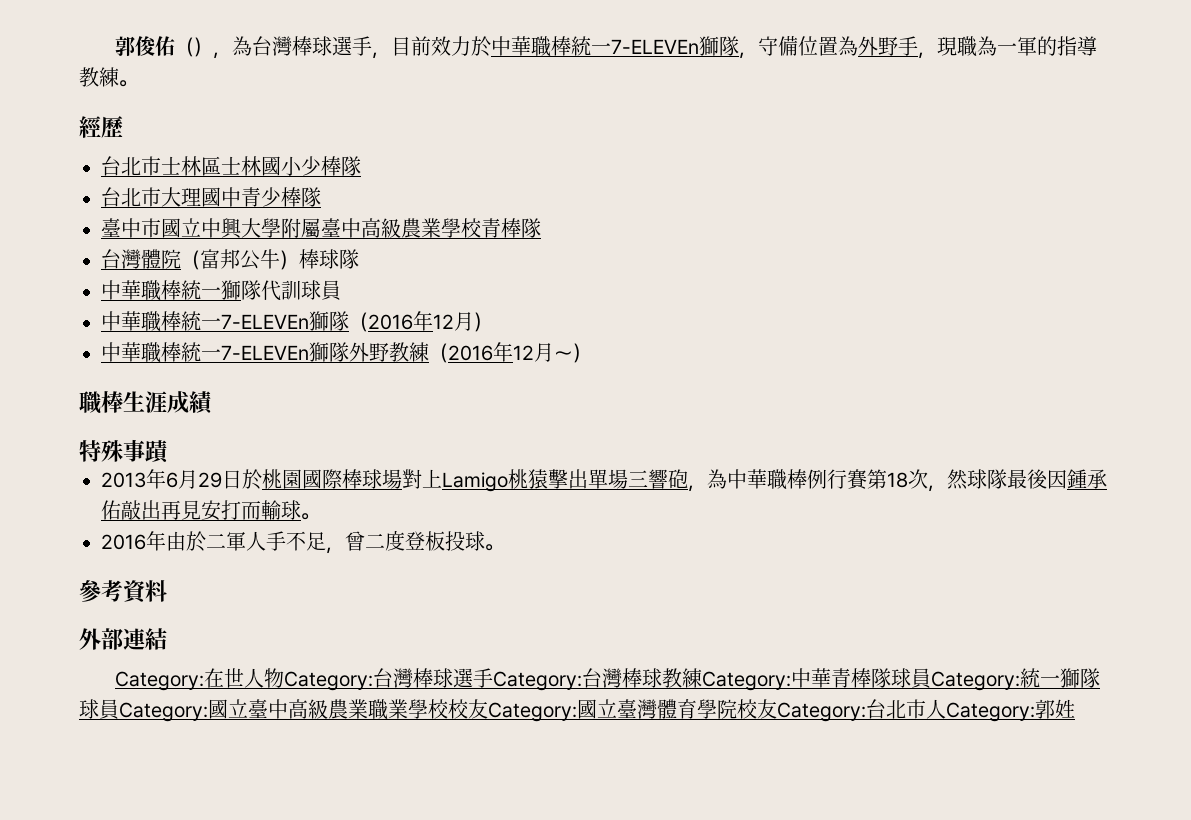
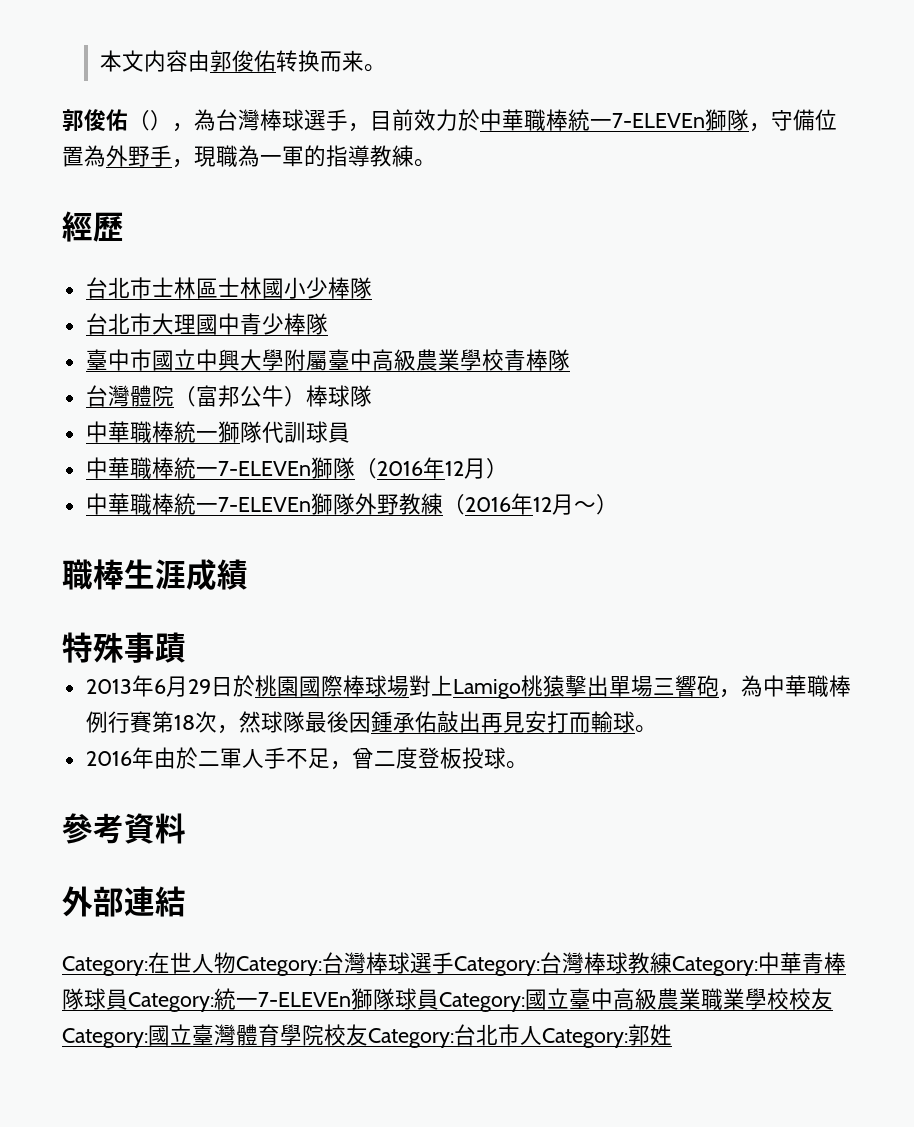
+ 本文内容由郭俊佑转换而来。
- Category:在世人物Category:台灣棒球選手Category:台灣棒球教練Category:中華青棒隊球員Category:統一獅隊球員Category:國立臺中高級農業職業學校校友Category:國立臺灣體育學院校友Category:台北市人Category:郭姓
+ Category:在世人物Category:台灣棒球選手Category:台灣棒球教練Category:中華青棒隊球員Category:統一7-ELEVEn獅隊球員Category:國立臺中高級農業職業學校校友Category:國立臺灣體育學院校友Category:台北市人Category:郭姓

